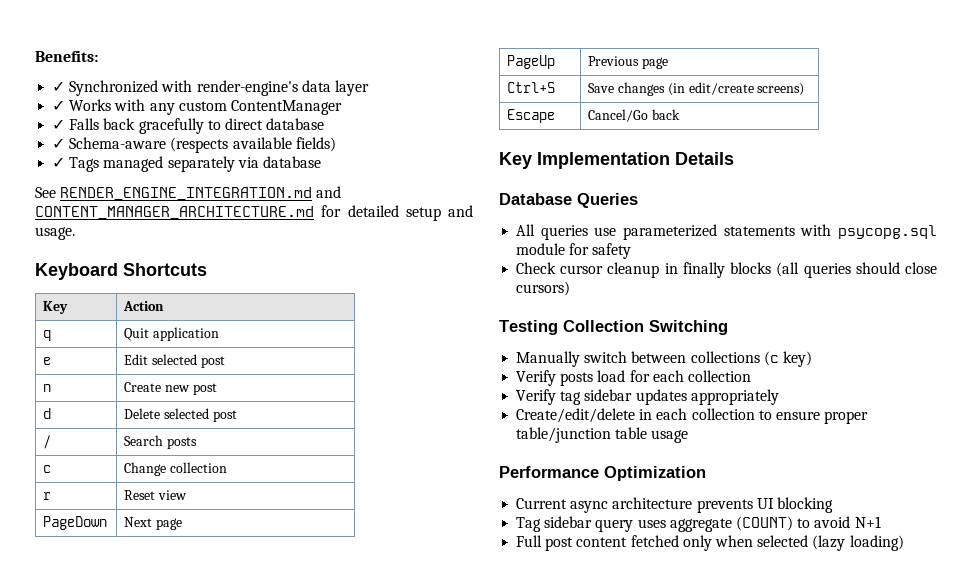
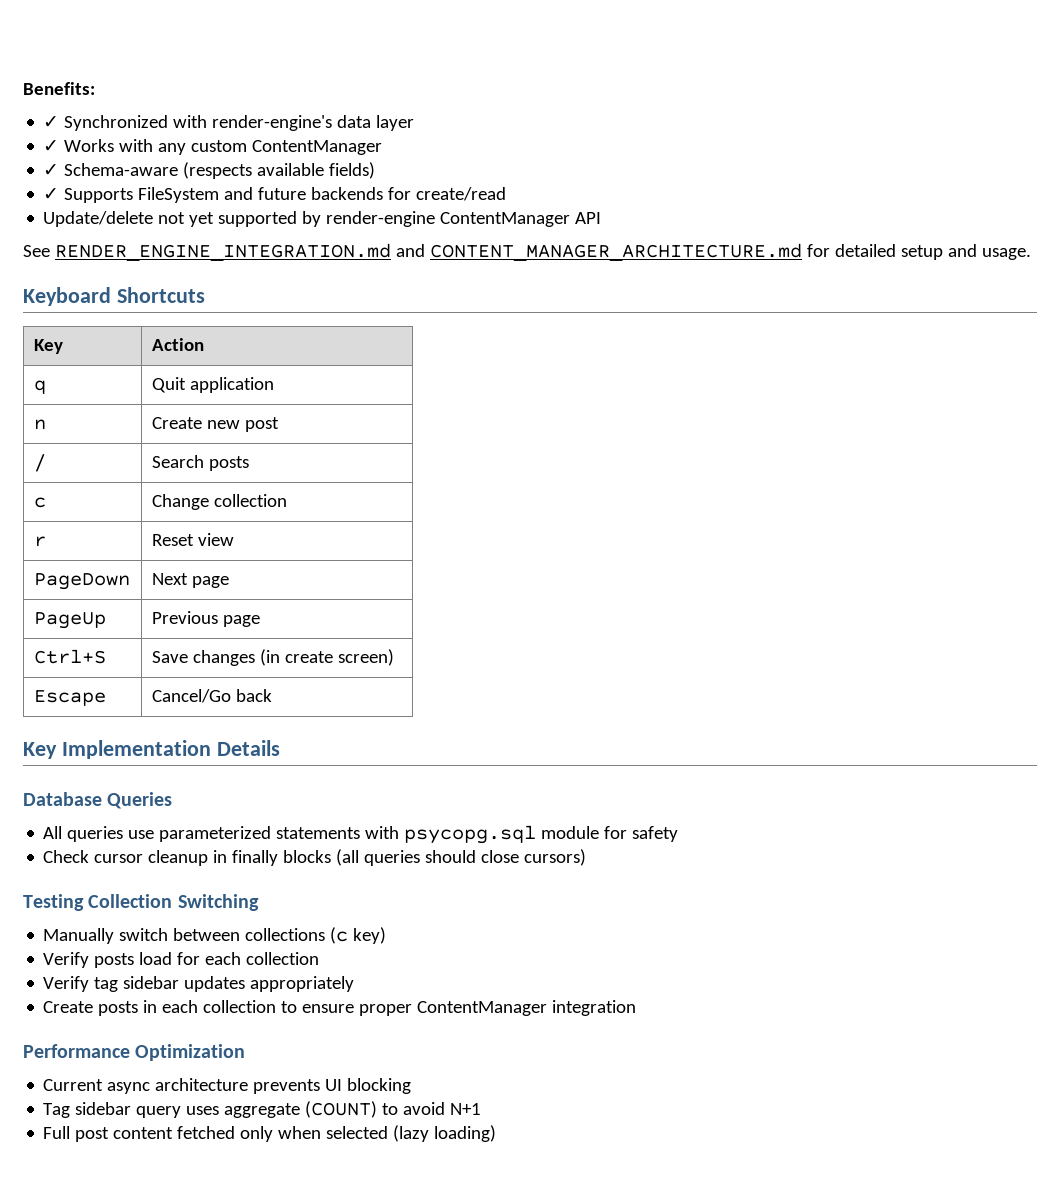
- ✓ Falls back gracefully to direct database
- ✓ Tags managed separately via database
+ ✓ Supports FileSystem and future backends for create/read
+ Update/delete not yet supported by render-engine ContentManager API
- e | Edit selected post
- d | Delete selected post
- Ctrl+S | Save changes (in edit/create screens)
+ Ctrl+S | Save changes (in create screen)
- Create/edit/delete in each collection to ensure proper table/junction table usage
+ Create posts in each collection to ensure proper ContentManager integration

